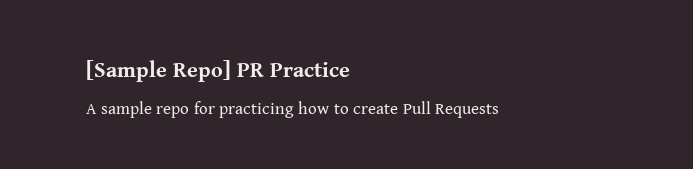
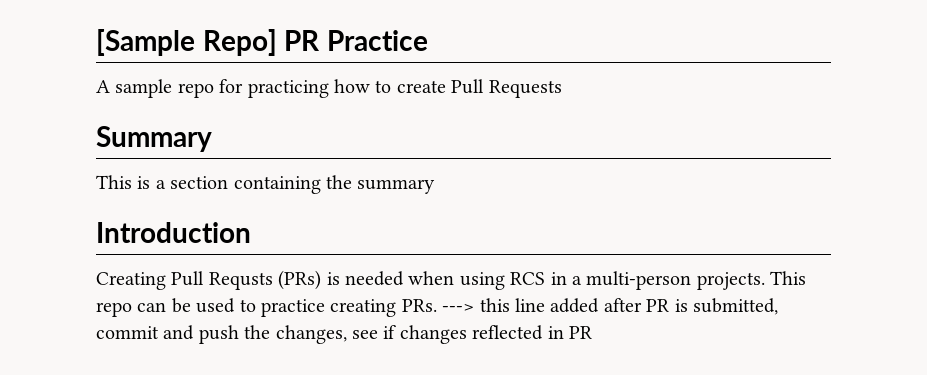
+ Summary
+ This is a section containing the summary
+ Introduction
+ Creating Pull Requsts (PRs) is needed when using RCS in a multi-person projects. This repo can be used to practice creating PRs. ---> this line added after PR is submitted, commit and push the changes, see if changes reflected in PR

